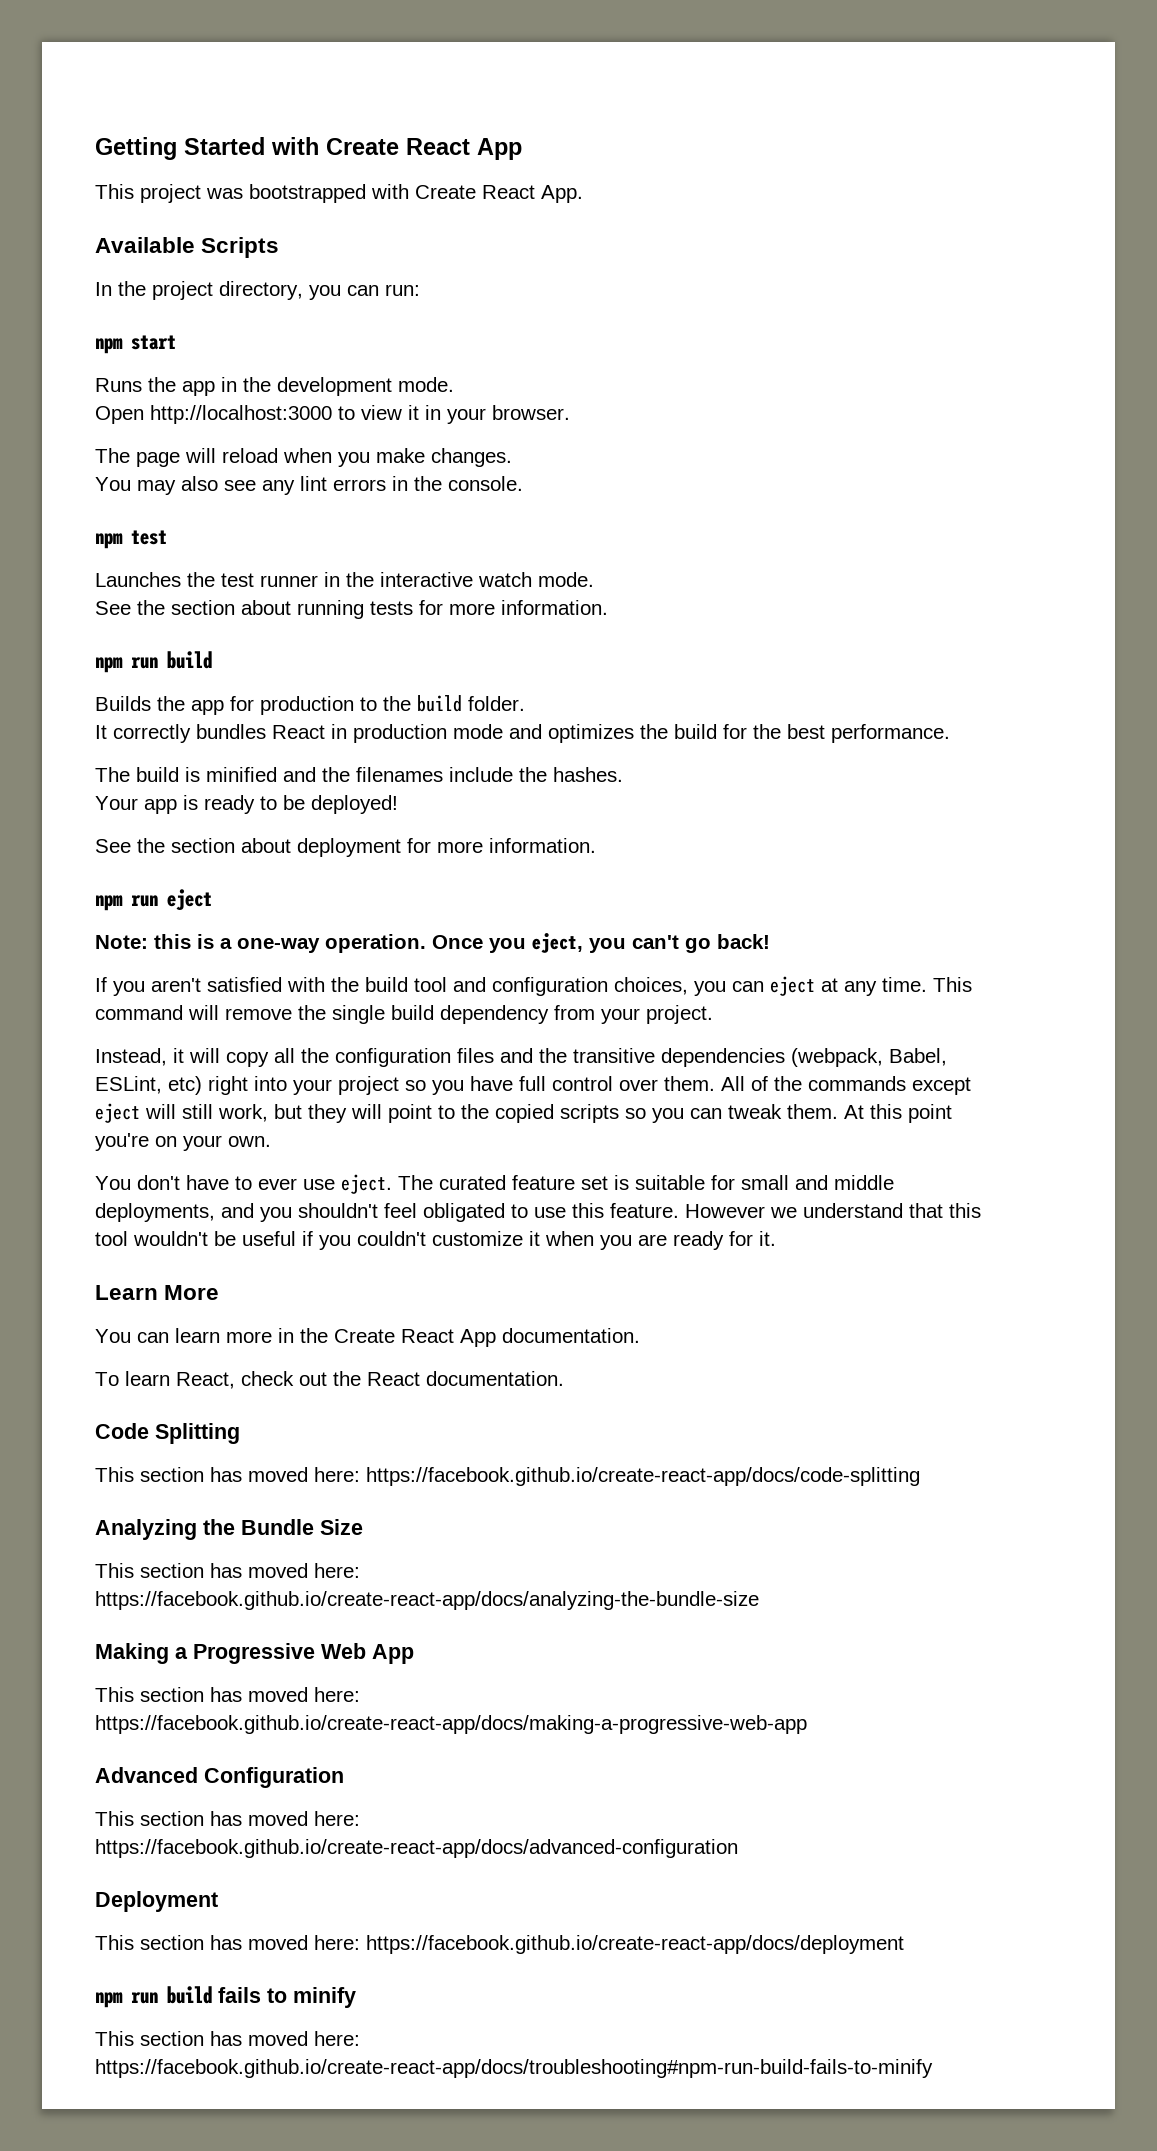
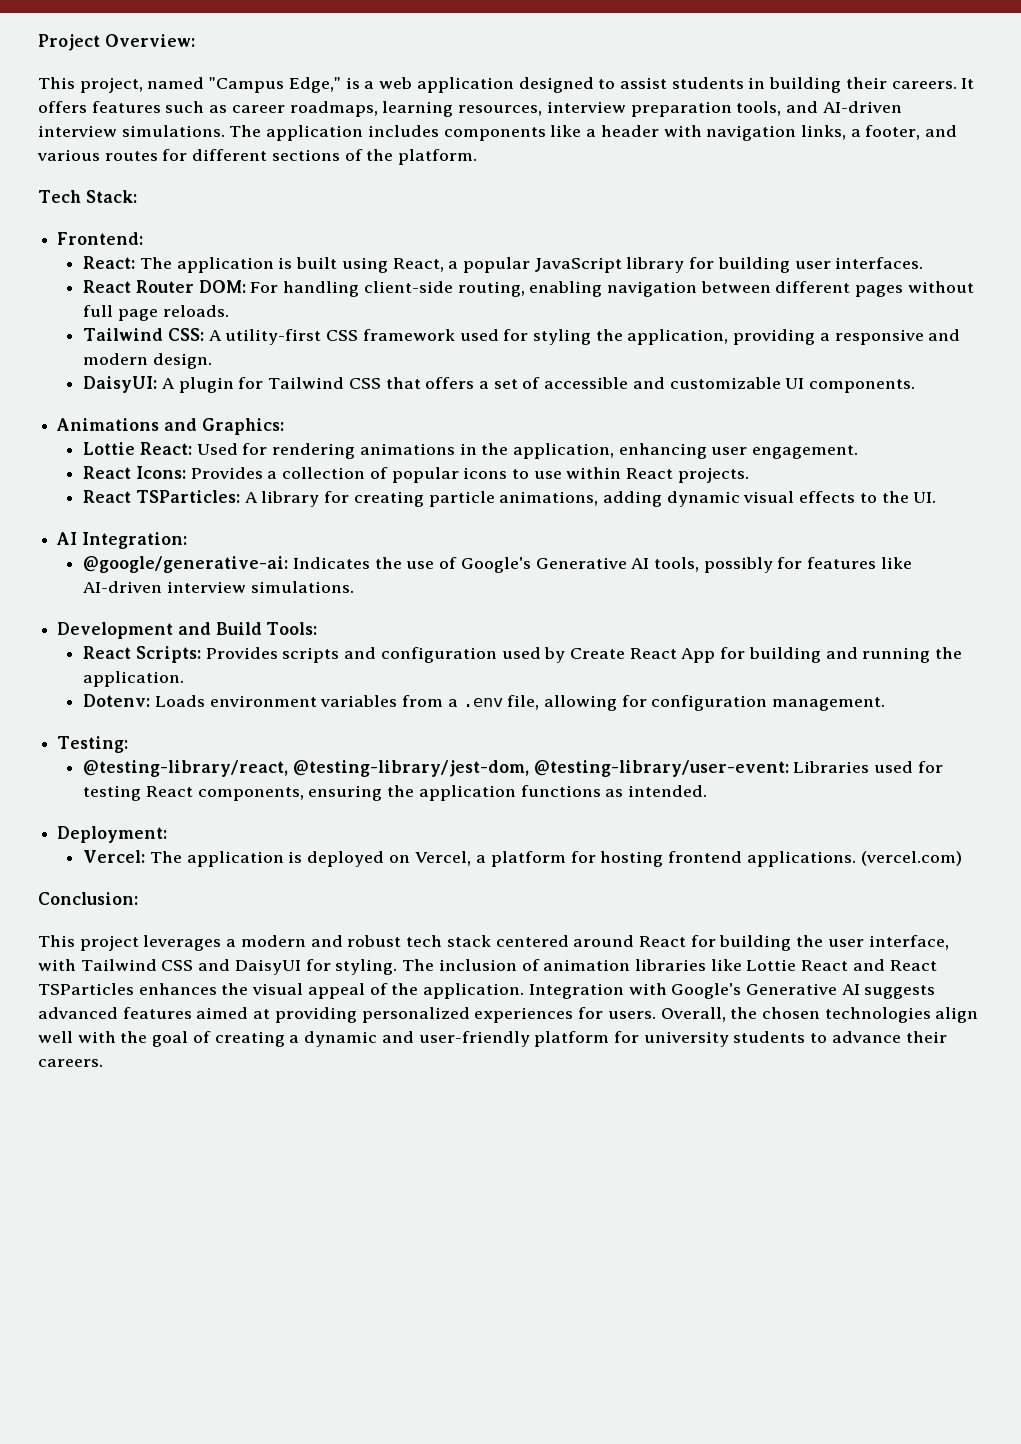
- Getting Started with Create React App
- This project was bootstrapped with Create React App.
- Available Scripts
- In the project directory, you can run:
- npm start
- Runs the app in the development mode.
- Open http://localhost:3000 to view it in your browser.
- The page will reload when you make changes.
- You may also see any lint errors in the console.
- npm test
- Launches the test runner in the interactive watch mode.
- See the section about running tests for more information.
- npm run build
- Builds the app for production to the build folder.
- It correctly bundles React in production mode and optimizes the build for the best performance.
- The build is minified and the filenames include the hashes.
- Your app is ready to be deployed!
- See the section about deployment for more information.
- npm run eject
- Note: this is a one-way operation. Once you eject, you can't go back!
- If you aren't satisfied with the build tool and configuration choices, you can eject at any time. This command will remove the single build dependency from your project.
- Instead, it will copy all the configuration files and the transitive dependencies (webpack, Babel, ESLint, etc) right into your project so you have full control over them. All of the commands except eject will still work, but they will point to the copied scripts so you can tweak them. At this point you're on your own.
- You don't have to ever use eject. The curated feature set is suitable for small and middle deployments, and you shouldn't feel obligated to use this feature. However we understand that this tool wouldn't be useful if you couldn't customize it when you are ready for it.
- Learn More
- You can learn more in the Create React App documentation.
- To learn React, check out the React documentation.
- Code Splitting
- This section has moved here: https://facebook.github.io/create-react-app/docs/code-splitting
- Analyzing the Bundle Size
- This section has moved here: https://facebook.github.io/create-react-app/docs/analyzing-the-bundle-size
- Making a Progressive Web App
- This section has moved here: https://facebook.github.io/create-react-app/docs/making-a-progressive-web-app
- Advanced Configuration
- This section has moved here: https://facebook.github.io/create-react-app/docs/advanced-configuration
- Deployment
- This section has moved here: https://facebook.github.io/create-react-app/docs/deployment
- npm run build fails to minify
- This section has moved here: https://facebook.github.io/create-react-app/docs/troubleshooting#npm-run-build-fails-to-minify
+ Project Overview:
+ This project, named "Campus Edge," is a web application designed to assist students in building their careers. It offers features such as career roadmaps, learning resources, interview preparation tools, and AI-driven interview simulations. The application includes components like a header with navigation links, a footer, and various routes for different sections of the platform.
+ Tech Stack:
+ Frontend:
+ React: The application is built using React, a popular JavaScript library for building user interfaces.
+ React Router DOM: For handling client-side routing, enabling navigation between different pages without full page reloads.
+ Tailwind CSS: A utility-first CSS framework used for styling the application, providing a responsive and modern design.
+ DaisyUI: A plugin for Tailwind CSS that offers a set of accessible and customizable UI components.
+ Animations and Graphics:
+ Lottie React: Used for rendering animations in the application, enhancing user engagement.
+ React Icons: Provides a collection of popular icons to use within React projects.
+ React TSParticles: A library for creating particle animations, adding dynamic visual effects to the UI.
+ AI Integration:
+ @google/generative-ai: Indicates the use of Google's Generative AI tools, possibly for features like AI-driven interview simulations.
+ Development and Build Tools:
+ React Scripts: Provides scripts and configuration used by Create React App for building and running the application.
+ Dotenv: Loads environment variables from a .env file, allowing for configuration management.
+ Testing:
+ @testing-library/react, @testing-library/jest-dom, @testing-library/user-event: Libraries used for testing React components, ensuring the application functions as intended.
+ Deployment:
+ Vercel: The application is deployed on Vercel, a platform for hosting frontend applications. (vercel.com)
+ Conclusion:
+ This project leverages a modern and robust tech stack centered around React for building the user interface, with Tailwind CSS and DaisyUI for styling. The inclusion of animation libraries like Lottie React and React TSParticles enhances the visual appeal of the application. Integration with Google's Generative AI suggests advanced features aimed at providing personalized experiences for users. Overall, the chosen technologies align well with the goal of creating a dynamic and user-friendly platform for university students to advance their careers.

